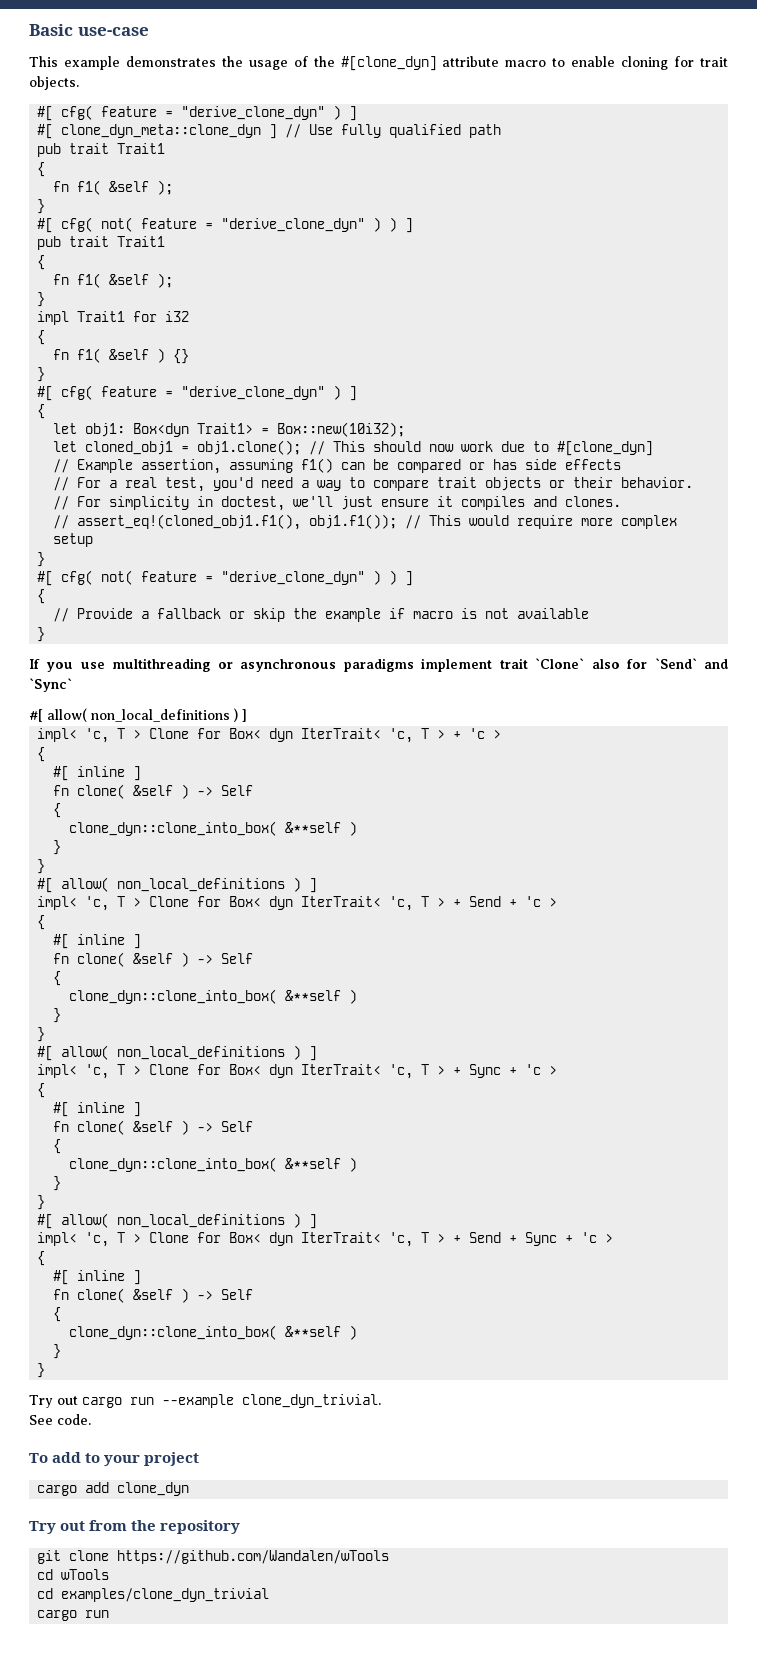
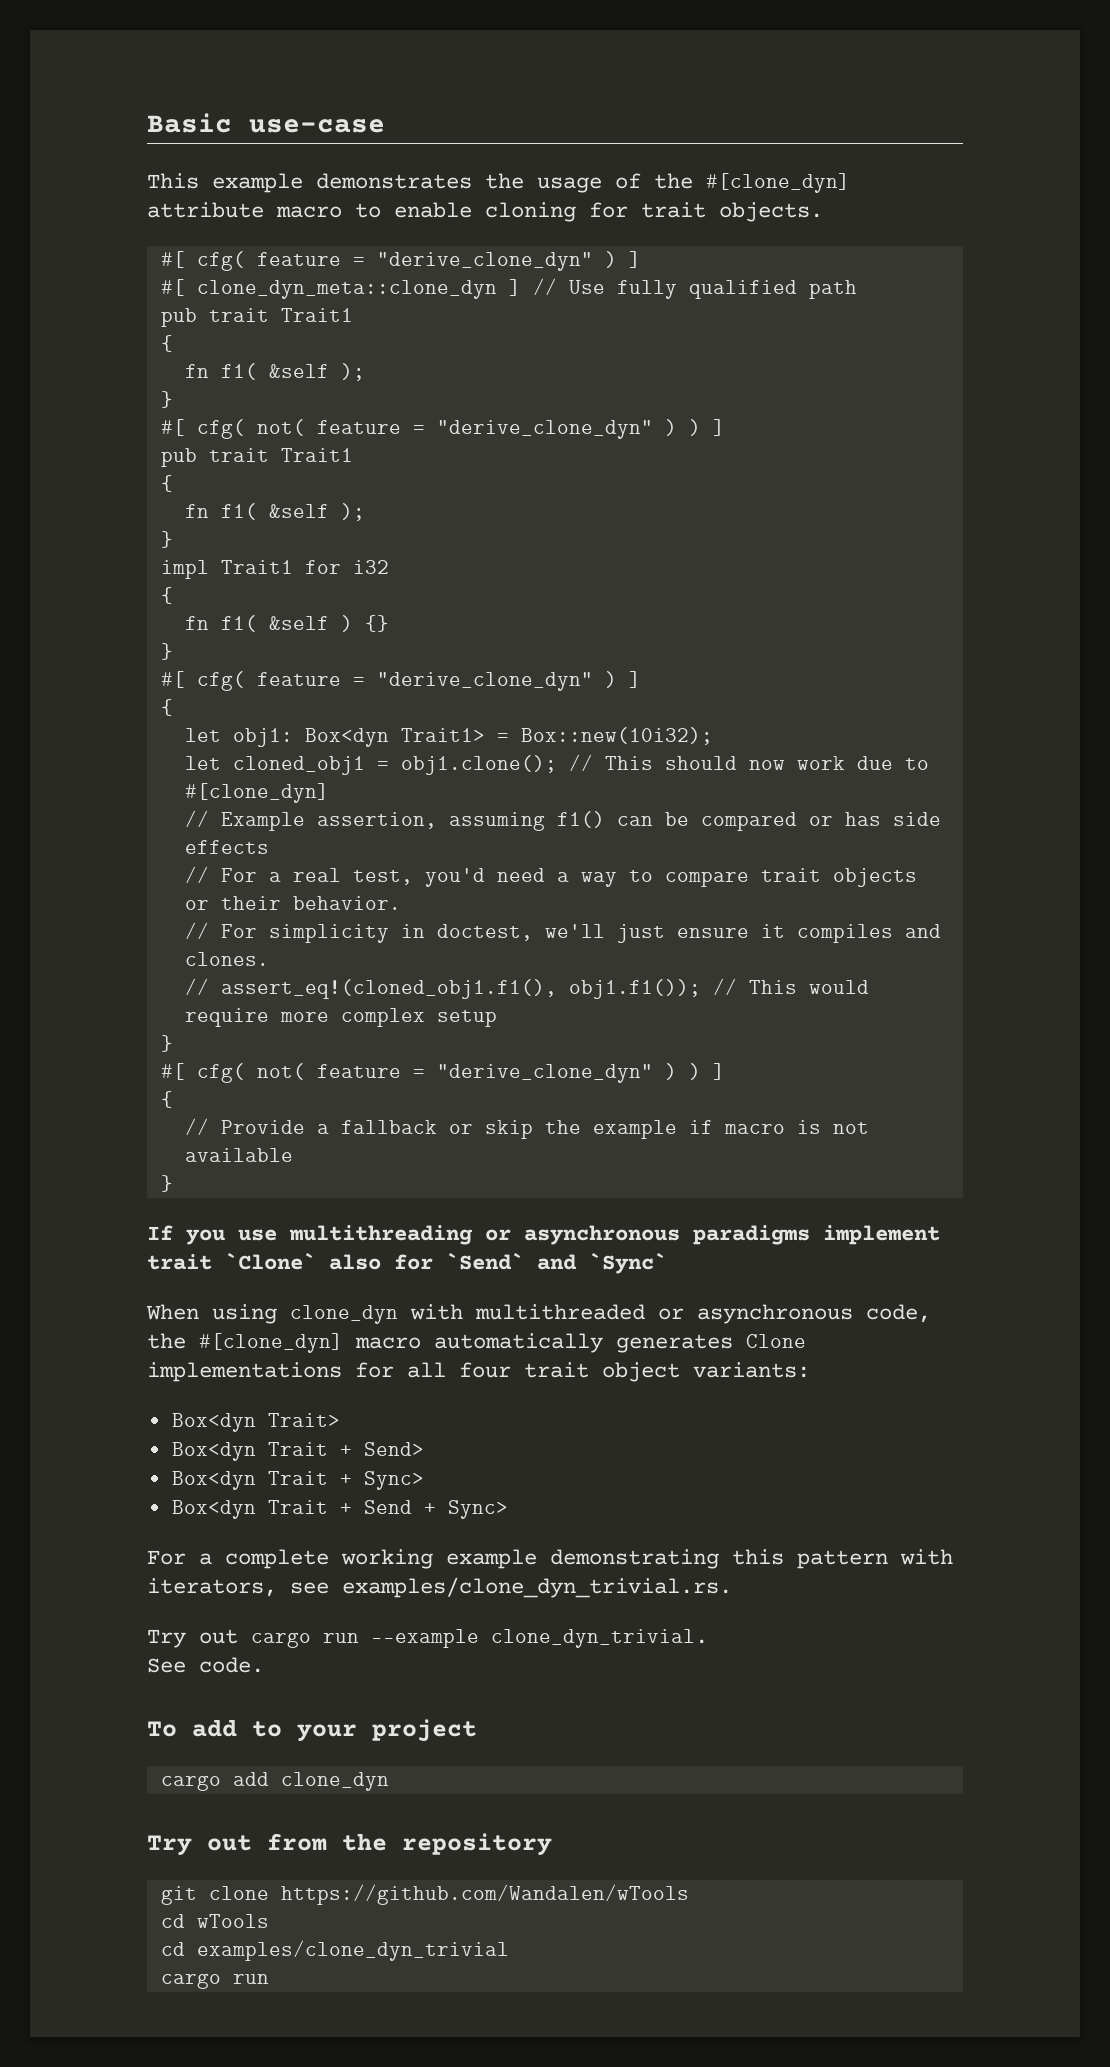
  If you use multithreading or asynchronous paradigms implement trait `Clone` also for `Send` and `Sync`
- #[ allow( non_local_definitions ) ]
- impl< 'c, T > Clone for Box< dyn IterTrait< 'c, T > + 'c >
- {
- #[ inline ]
- fn clone( &self ) -> Self
- {
- clone_dyn::clone_into_box( &**self )
- }
- }
- #[ allow( non_local_definitions ) ]
- impl< 'c, T > Clone for Box< dyn IterTrait< 'c, T > + Send + 'c >
- {
- #[ inline ]
- fn clone( &self ) -> Self
- {
- clone_dyn::clone_into_box( &**self )
- }
- }
- #[ allow( non_local_definitions ) ]
- impl< 'c, T > Clone for Box< dyn IterTrait< 'c, T > + Sync + 'c >
- {
- #[ inline ]
- fn clone( &self ) -> Self
- {
- clone_dyn::clone_into_box( &**self )
- }
- }
- #[ allow( non_local_definitions ) ]
- impl< 'c, T > Clone for Box< dyn IterTrait< 'c, T > + Send + Sync + 'c >
- {
- #[ inline ]
- fn clone( &self ) -> Self
- {
- clone_dyn::clone_into_box( &**self )
- }
- }
+ When using clone_dyn with multithreaded or asynchronous code, the #[clone_dyn] macro automatically generates Clone implementations for all four trait object variants:
+ Box<dyn Trait>
+ Box<dyn Trait + Send>
+ Box<dyn Trait + Sync>
+ Box<dyn Trait + Send + Sync>
+ For a complete working example demonstrating this pattern with iterators, see examples/clone_dyn_trivial.rs.

